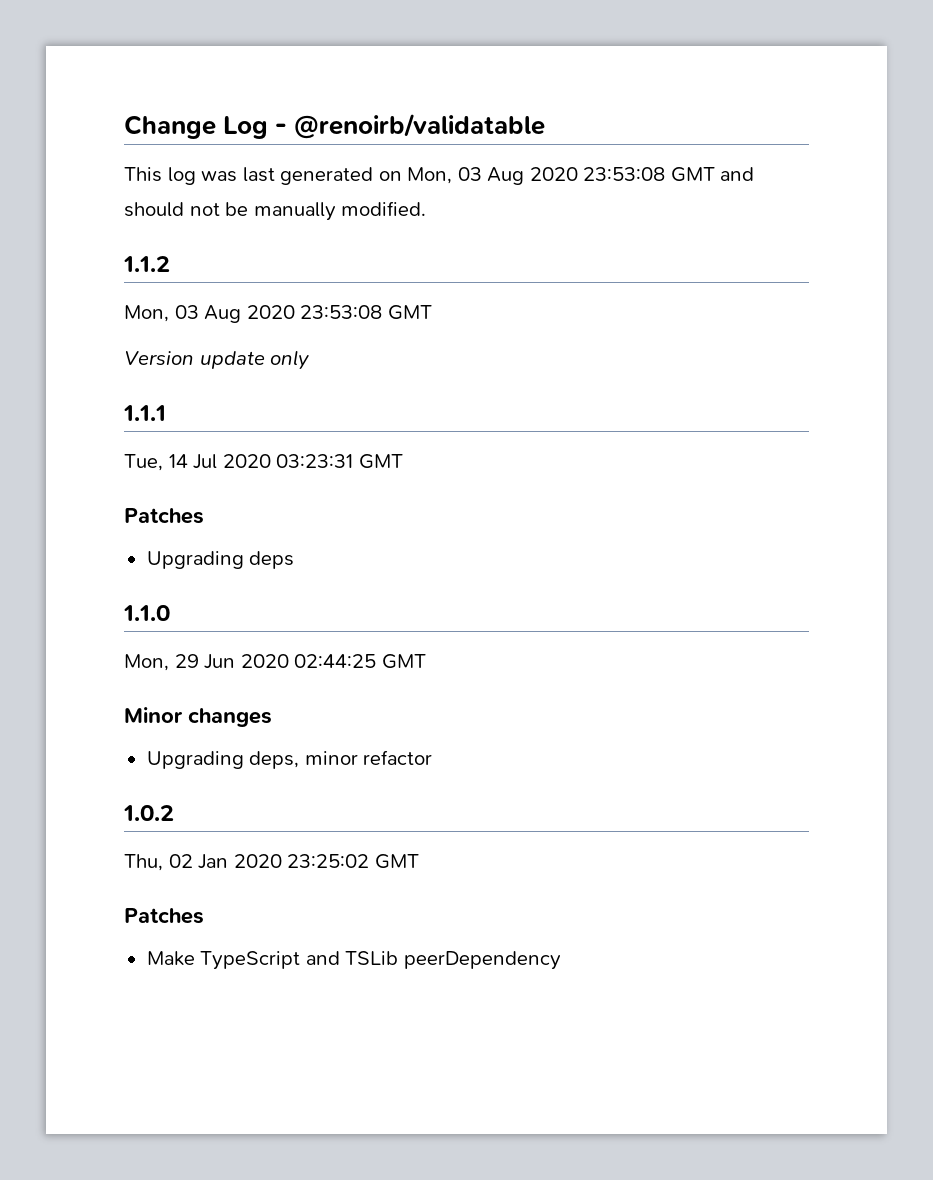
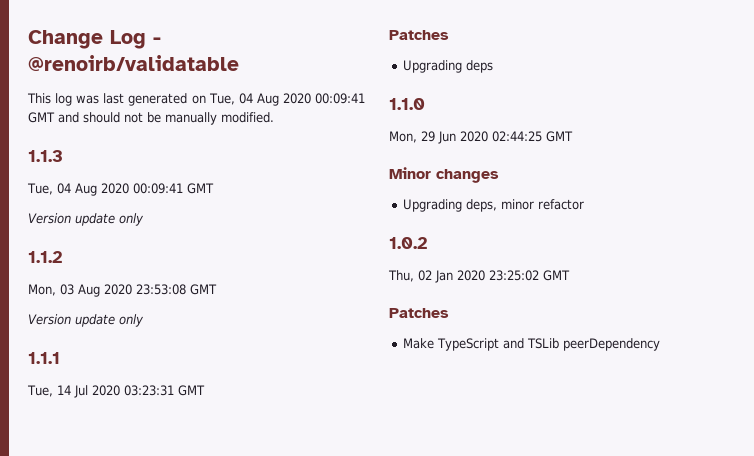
- This log was last generated on Mon, 03 Aug 2020 23:53:08 GMT and should not be manually modified.
+ This log was last generated on Tue, 04 Aug 2020 00:09:41 GMT and should not be manually modified.
+ 1.1.3
+ Tue, 04 Aug 2020 00:09:41 GMT
+ Version update only

